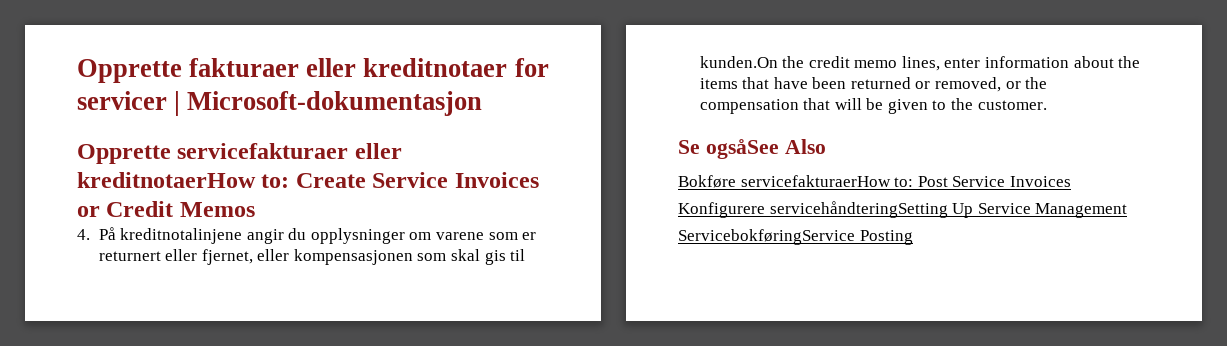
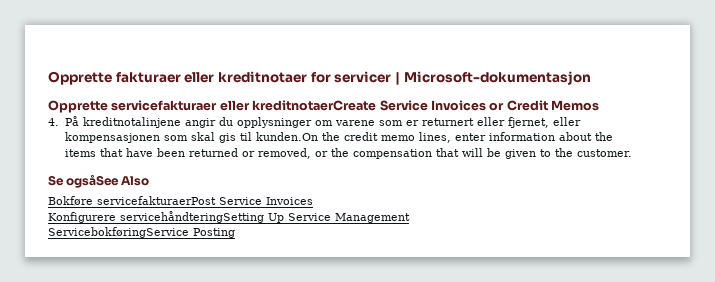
- Opprette servicefakturaer eller kreditnotaerHow to: Create Service Invoices or Credit Memos
+ Opprette servicefakturaer eller kreditnotaerCreate Service Invoices or Credit Memos
- Bokføre servicefakturaerHow to: Post Service Invoices
+ Bokføre servicefakturaerPost Service Invoices

